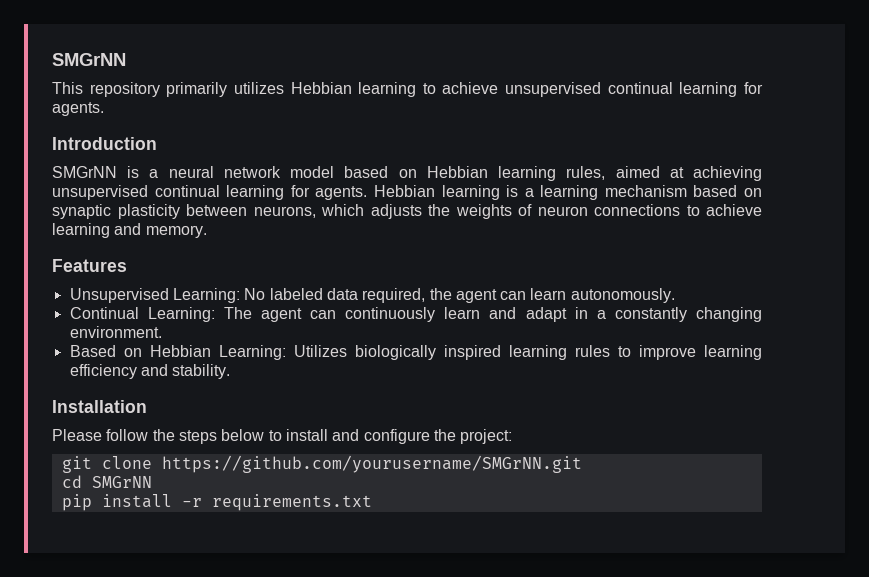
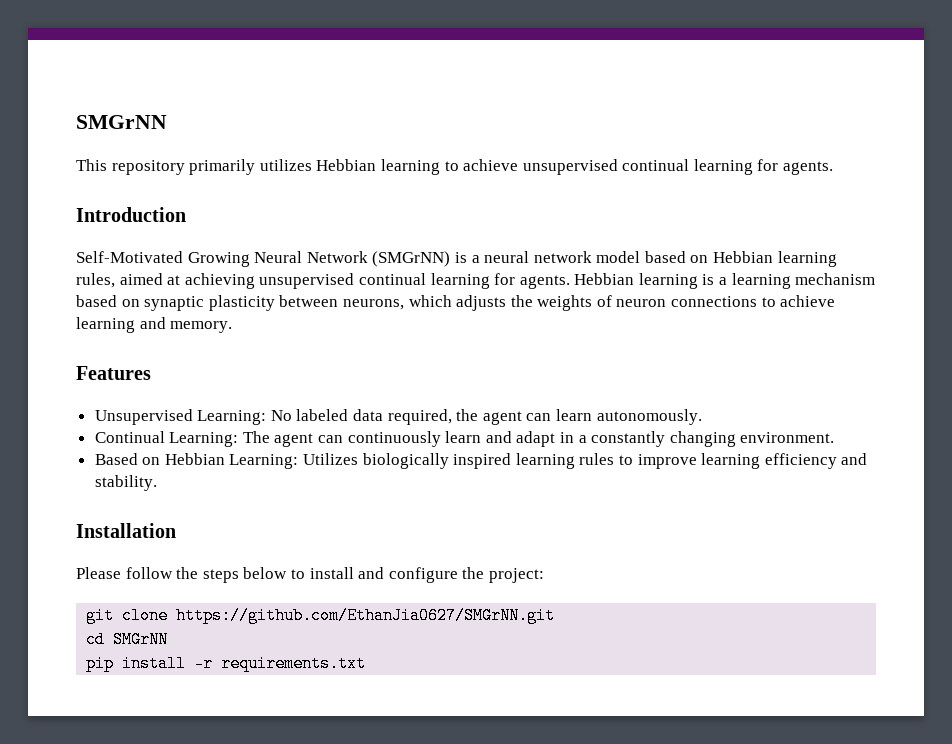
- SMGrNN is a neural network model based on Hebbian learning rules, aimed at achieving unsupervised continual learning for agents.
+ Self-Motivated Growing Neural Network (SMGrNN) is a neural network model based on Hebbian learning rules, aimed at achieving unsupervised continual learning for agents.
- git clone https://github.com/yourusername/SMGrNN.git
+ git clone https://github.com/EthanJia0627/SMGrNN.git

